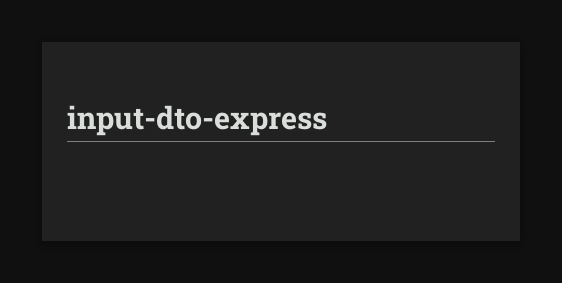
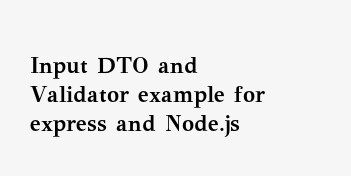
- input-dto-express
+ Input DTO and Validator example for express and Node.js

